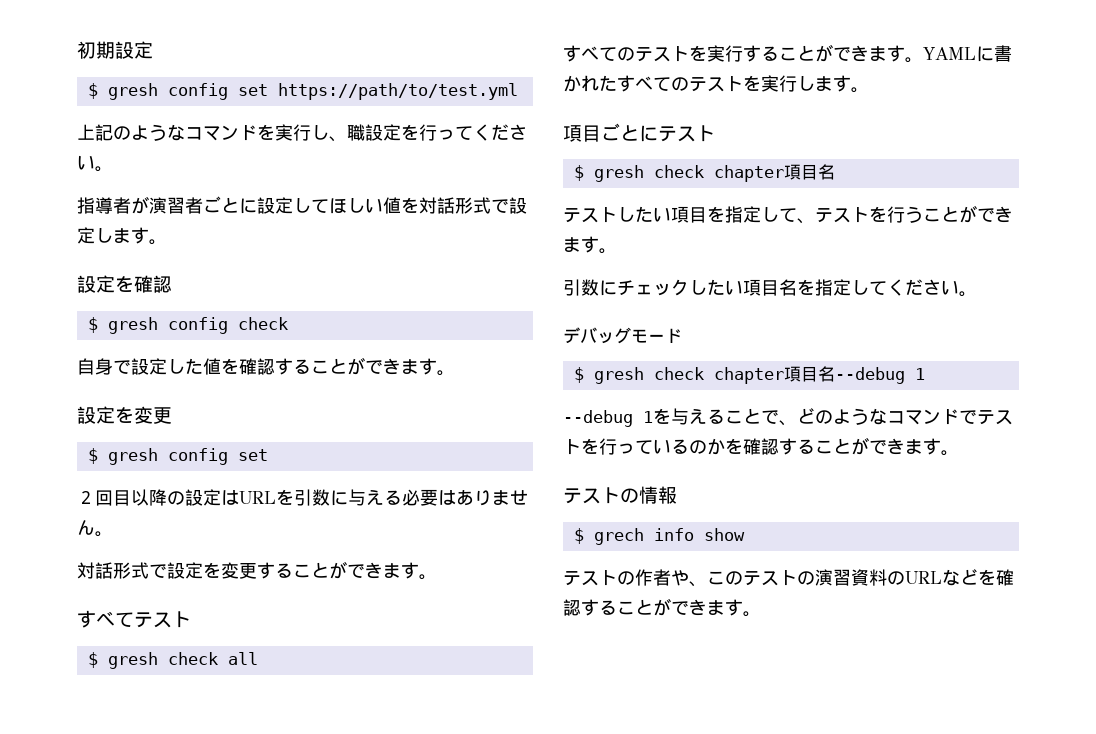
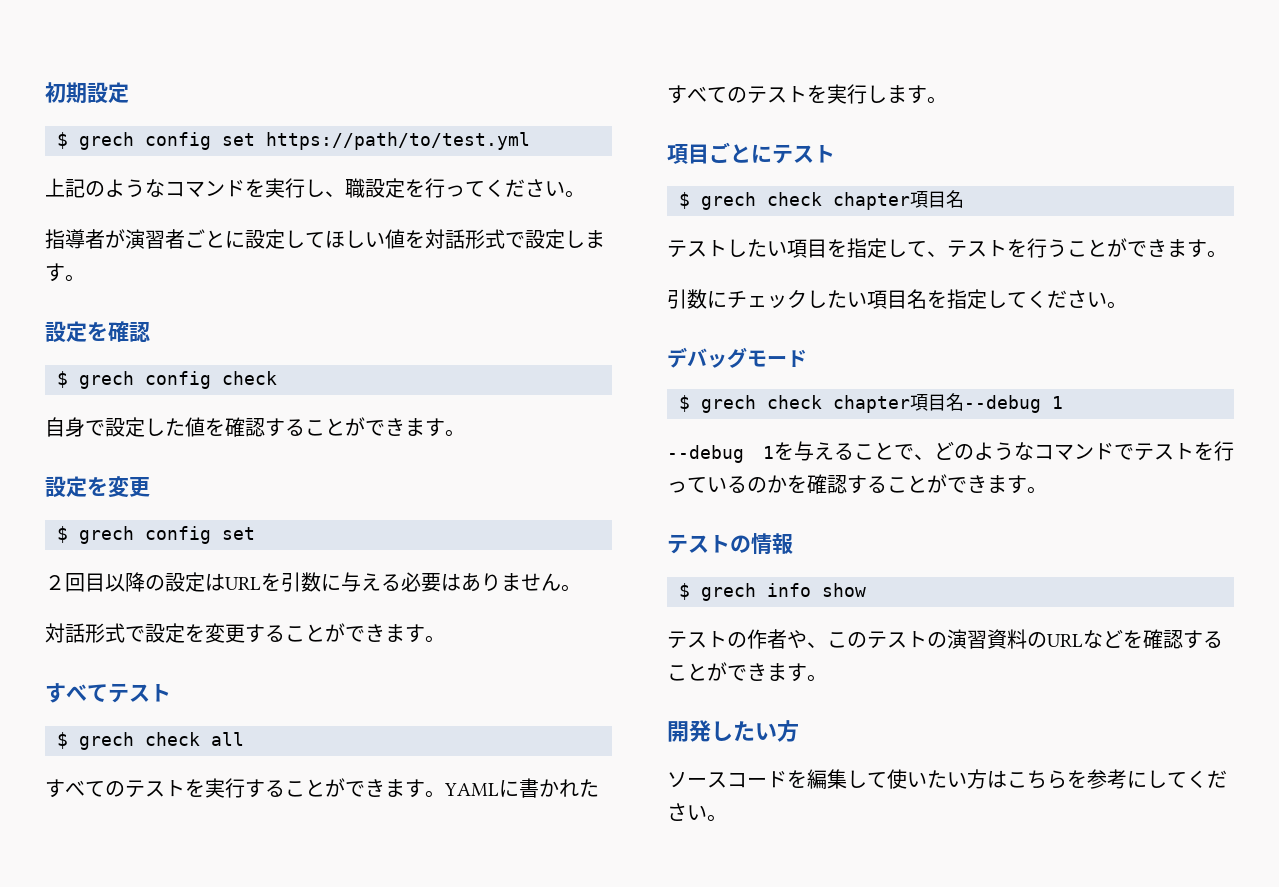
- $ gresh config set https://path/to/test.yml
+ $ grech config set https://path/to/test.yml
- $ gresh config check
+ $ grech config check
  自身で設定した値を確認することができます。
  設定を変更
- $ gresh config set
+ $ grech config set
- $ gresh check all
+ $ grech check all
  項目ごとにテスト
- $ gresh check chapter項目名
+ $ grech check chapter項目名
- $ gresh check chapter項目名--debug 1
+ $ grech check chapter項目名--debug 1
+ 開発したい方
+ ソースコードを編集して使いたい方はこちらを参考にしてください。

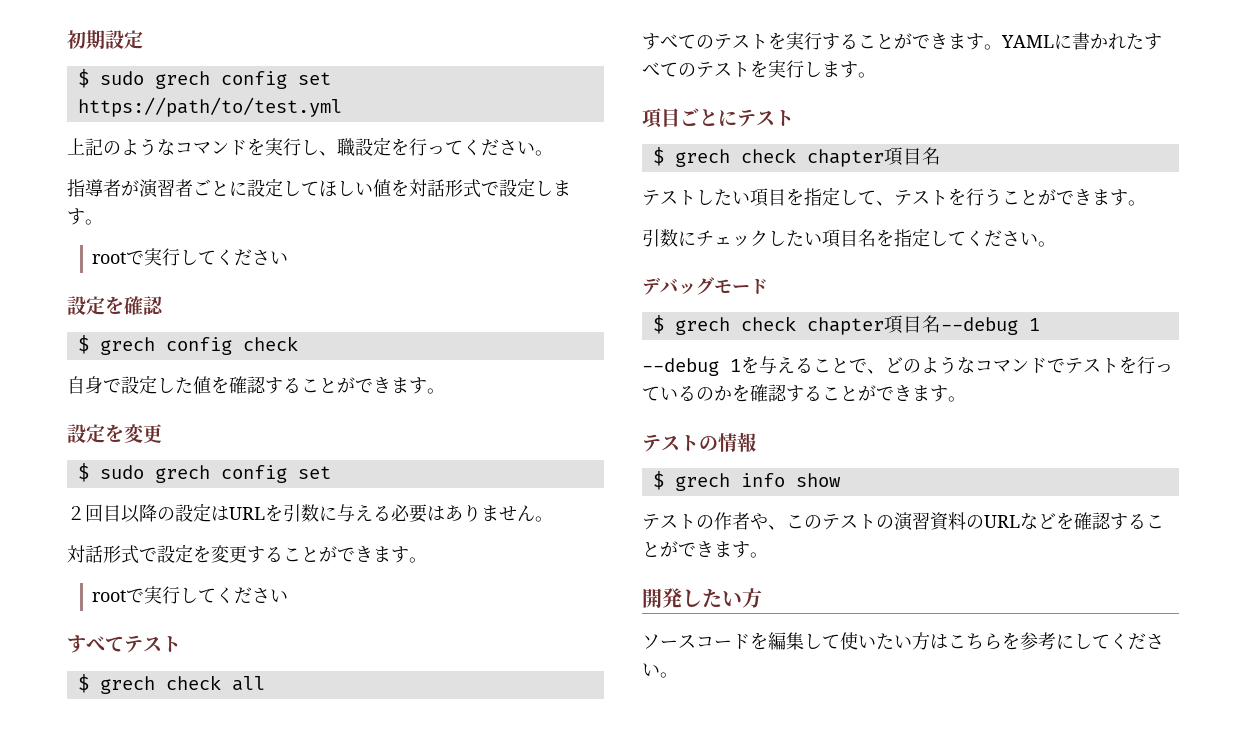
- $ grech config set https://path/to/test.yml
+ $ sudo grech config set https://path/to/test.yml
  指導者が演習者ごとに設定してほしい値を対話形式で設定します。
+ rootで実行してください
  自身で設定した値を確認することができます。
  設定を変更
- $ grech config set
+ $ sudo grech config set
  対話形式で設定を変更することができます。
+ rootで実行してください

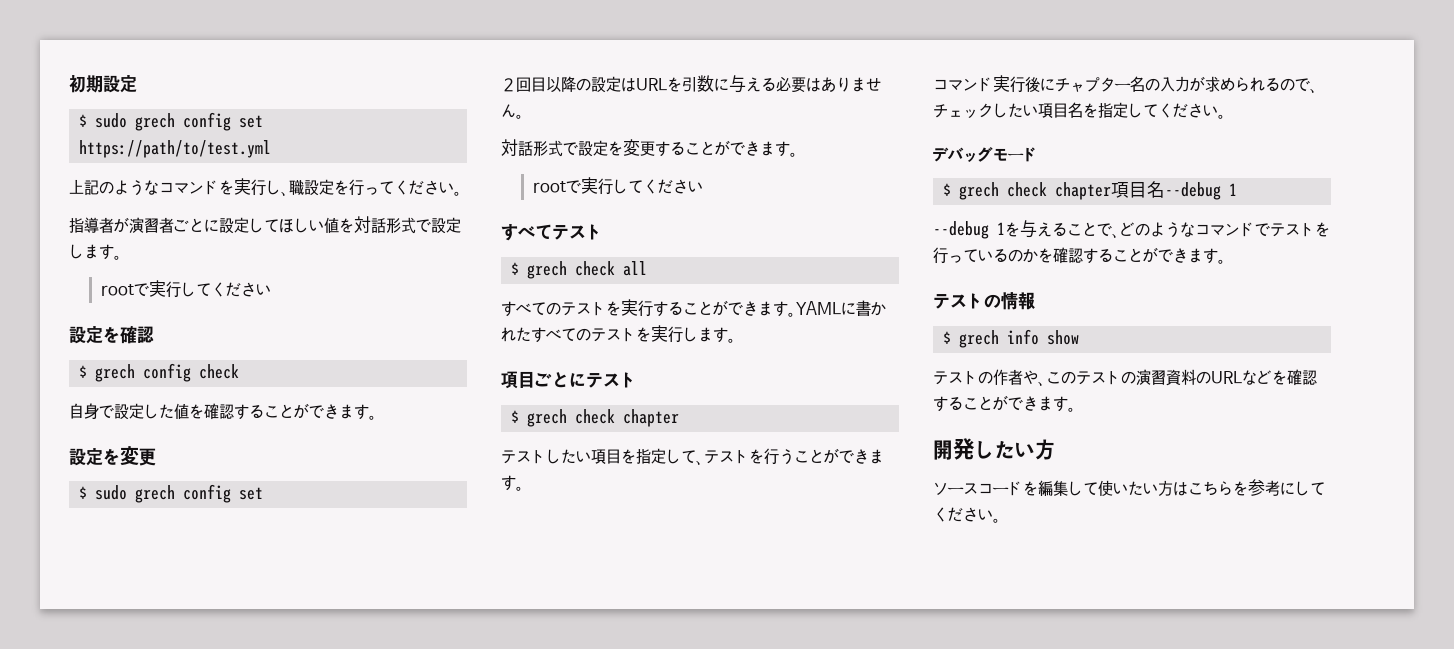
  項目ごとにテスト
- $ grech check chapter項目名
+ $ grech check chapter
- 引数にチェックしたい項目名を指定してください。
+ コマンド実行後にチャプター名の入力が求められるので、チェックしたい項目名を指定してください。

